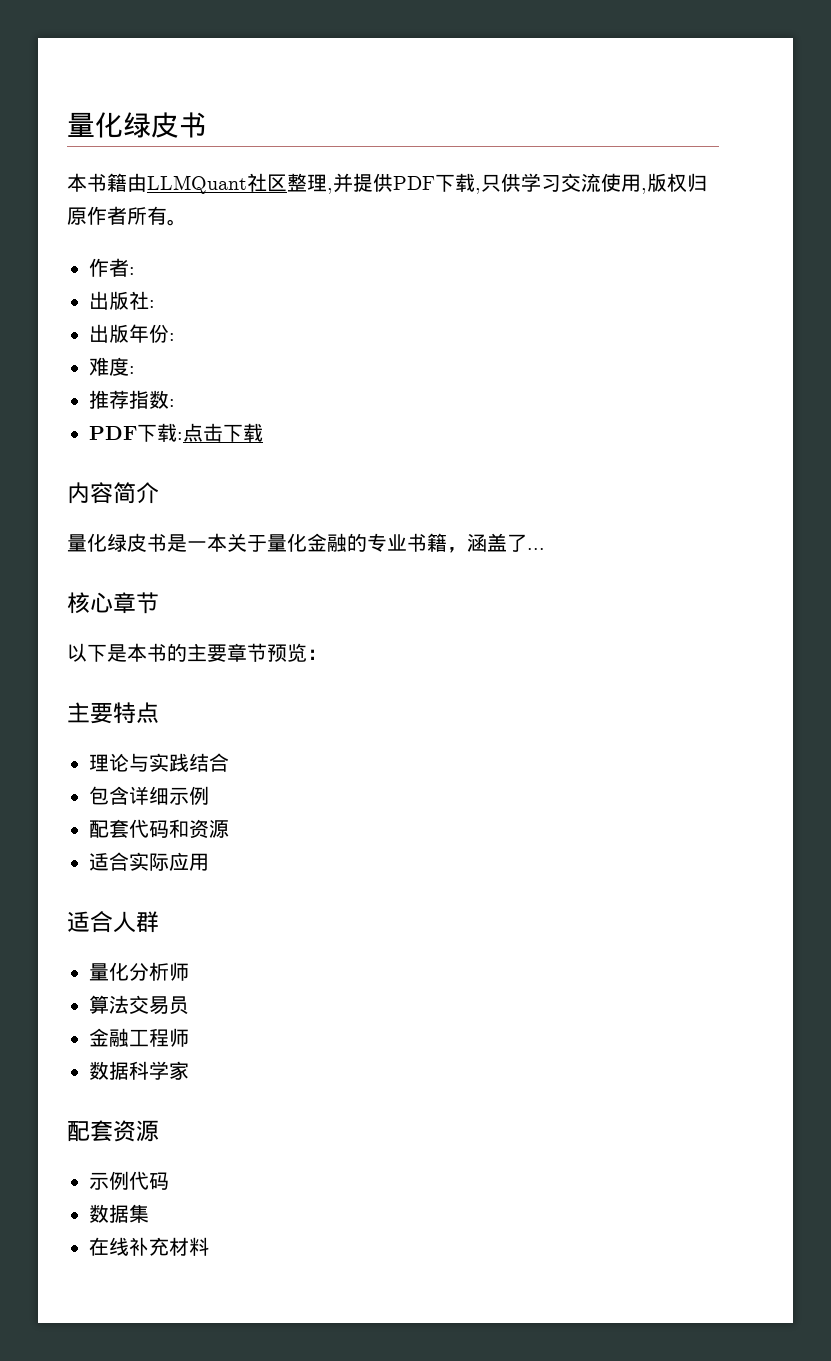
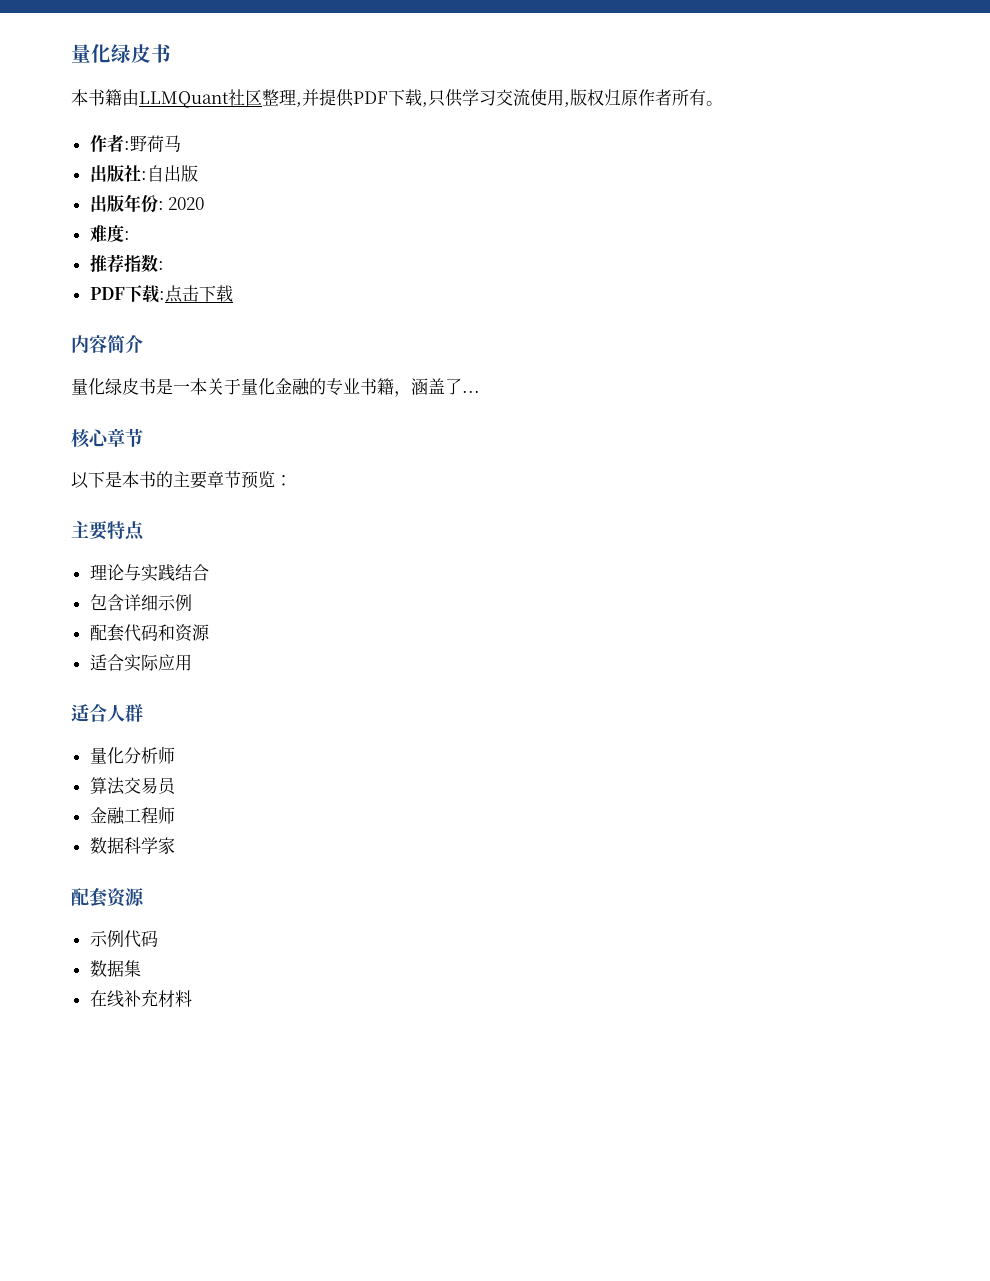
- 作者:
+ 作者:野荷马
- 出版社:
+ 出版社:自出版
- 出版年份:
+ 出版年份: 2020

